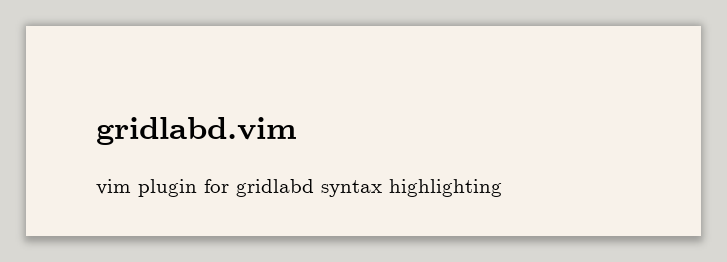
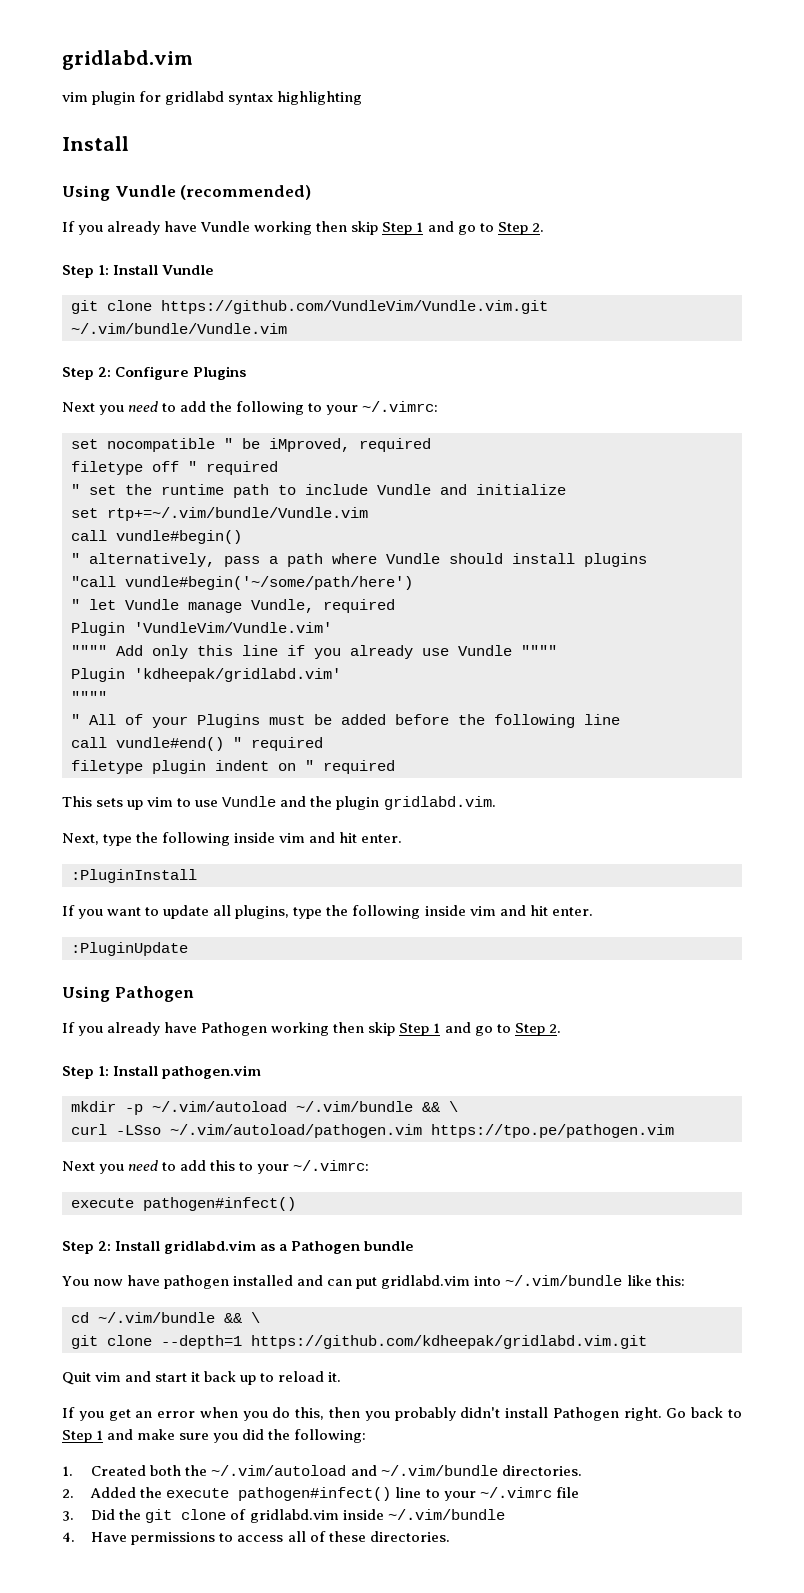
  vim plugin for gridlabd syntax highlighting
+ Install
+ Using Vundle (recommended)
+ If you already have Vundle working then skip Step 1 and go to Step 2.
+ Step 1: Install Vundle
+ git clone https://github.com/VundleVim/Vundle.vim.git ~/.vim/bundle/Vundle.vim
+ Step 2: Configure Plugins
+ Next you need to add the following to your ~/.vimrc:
+ set nocompatible " be iMproved, required
+ filetype off " required
+ " set the runtime path to include Vundle and initialize
+ set rtp+=~/.vim/bundle/Vundle.vim
+ call vundle#begin()
+ " alternatively, pass a path where Vundle should install plugins
+ "call vundle#begin('~/some/path/here')
+ " let Vundle manage Vundle, required
+ Plugin 'VundleVim/Vundle.vim'
+ """" Add only this line if you already use Vundle """"
+ Plugin 'kdheepak/gridlabd.vim'
+ """"
+ " All of your Plugins must be added before the following line
+ call vundle#end() " required
+ filetype plugin indent on " required
+ This sets up vim to use Vundle and the plugin gridlabd.vim.
+ Next, type the following inside vim and hit enter.
+ :PluginInstall
+ If you want to update all plugins, type the following inside vim and hit enter.
+ :PluginUpdate
+ Using Pathogen
+ If you already have Pathogen working then skip Step 1 and go to Step 2.
+ Step 1: Install pathogen.vim
+ mkdir -p ~/.vim/autoload ~/.vim/bundle && \
+ curl -LSso ~/.vim/autoload/pathogen.vim https://tpo.pe/pathogen.vim
+ Next you need to add this to your ~/.vimrc:
+ execute pathogen#infect()
+ Step 2: Install gridlabd.vim as a Pathogen bundle
+ You now have pathogen installed and can put gridlabd.vim into ~/.vim/bundle like this:
+ cd ~/.vim/bundle && \
+ git clone --depth=1 https://github.com/kdheepak/gridlabd.vim.git
+ Quit vim and start it back up to reload it.
+ If you get an error when you do this, then you probably didn't install Pathogen right. Go back to Step 1 and make sure you did the following:
+ 1. Created both the ~/.vim/autoload and ~/.vim/bundle directories.
+ 2. Added the execute pathogen#infect() line to your ~/.vimrc file
+ 3. Did the git clone of gridlabd.vim inside ~/.vim/bundle
+ 4. Have permissions to access all of these directories.

